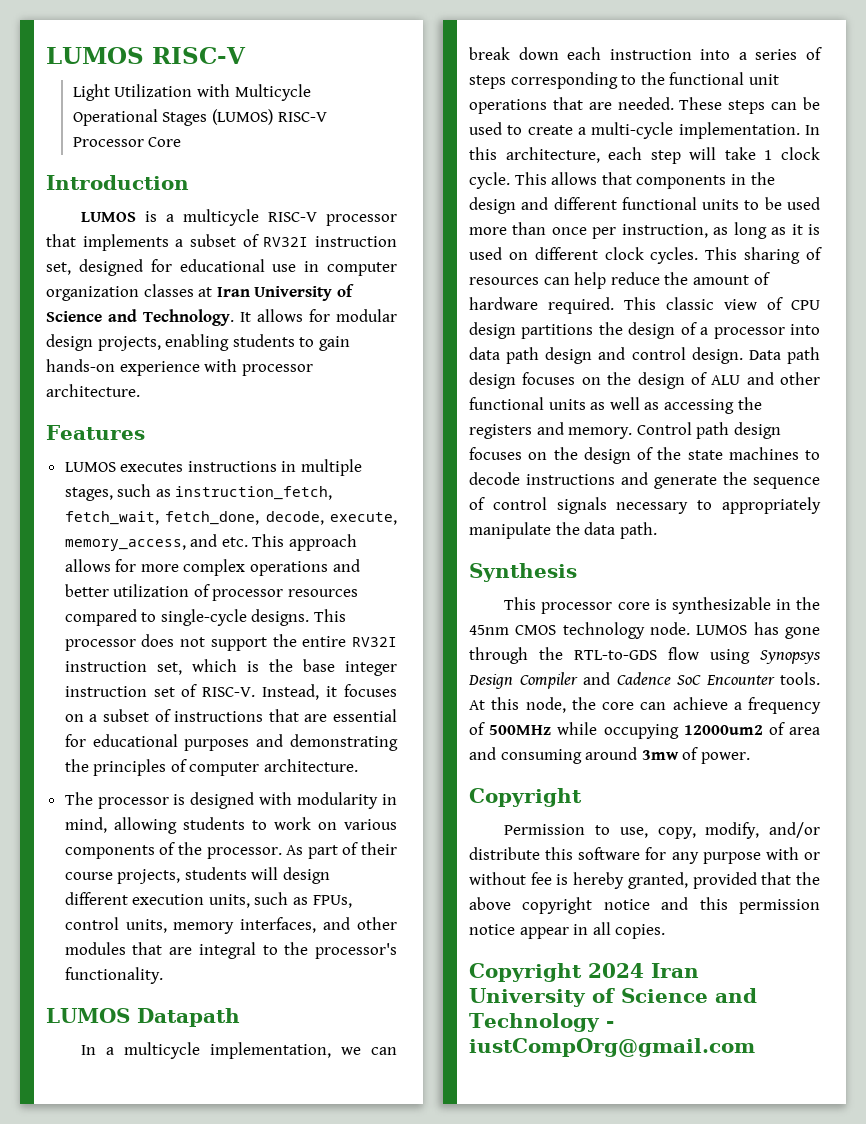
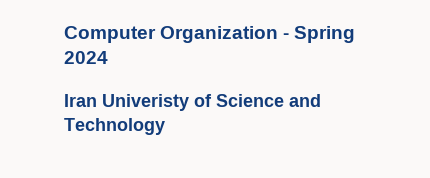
- LUMOS RISC-V
- Light Utilization with Multicycle Operational Stages (LUMOS) RISC-V Processor Core
- Introduction
- LUMOS is a multicycle RISC-V processor that implements a subset of RV32I instruction set, designed for educational use in computer organization classes at Iran University of Science and Technology. It allows for modular design projects, enabling students to gain hands-on experience with processor architecture.
- Features
- LUMOS executes instructions in multiple stages, such as instruction_fetch, fetch_wait, fetch_done, decode, execute, memory_access, and etc. This approach allows for more complex operations and better utilization of processor resources compared to single-cycle designs. This processor does not support the entire RV32I instruction set, which is the base integer instruction set of RISC-V. Instead, it focuses on a subset of instructions that are essential for educational purposes and demonstrating the principles of computer architecture.
- The processor is designed with modularity in mind, allowing students to work on various components of the processor. As part of their course projects, students will design different execution units, such as FPUs, control units, memory interfaces, and other modules that are integral to the processor's functionality.
- LUMOS Datapath
- In a multicycle implementation, we can break down each instruction into a series of steps corresponding to the functional unit operations that are needed. These steps can be used to create a multi-cycle implementation. In this architecture, each step will take 1 clock cycle. This allows that components in the design and different functional units to be used more than once per instruction, as long as it is used on different clock cycles. This sharing of resources can help reduce the amount of hardware required. This classic view of CPU design partitions the design of a processor into data path design and control design. Data path design focuses on the design of ALU and other functional units as well as accessing the registers and memory. Control path design focuses on the design of the state machines to decode instructions and generate the sequence of control signals necessary to appropriately manipulate the data path.
- Synthesis
- This processor core is synthesizable in the 45nm CMOS technology node. LUMOS has gone through the RTL-to-GDS flow using Synopsys Design Compiler and Cadence SoC Encounter tools. At this node, the core can achieve a frequency of 500MHz while occupying 12000um2 of area and consuming around 3mw of power.
- Copyright
- Permission to use, copy, modify, and/or distribute this software for any purpose with or without fee is hereby granted, provided that the above copyright notice and this permission notice appear in all copies.
- Copyright 2024 Iran University of Science and Technology - iustCompOrg@gmail.com
+ Computer Organization - Spring 2024
+ Iran Univeristy of Science and Technology

